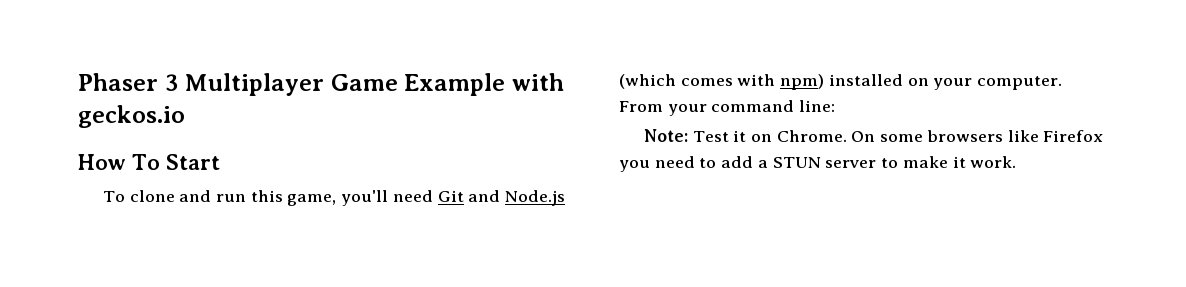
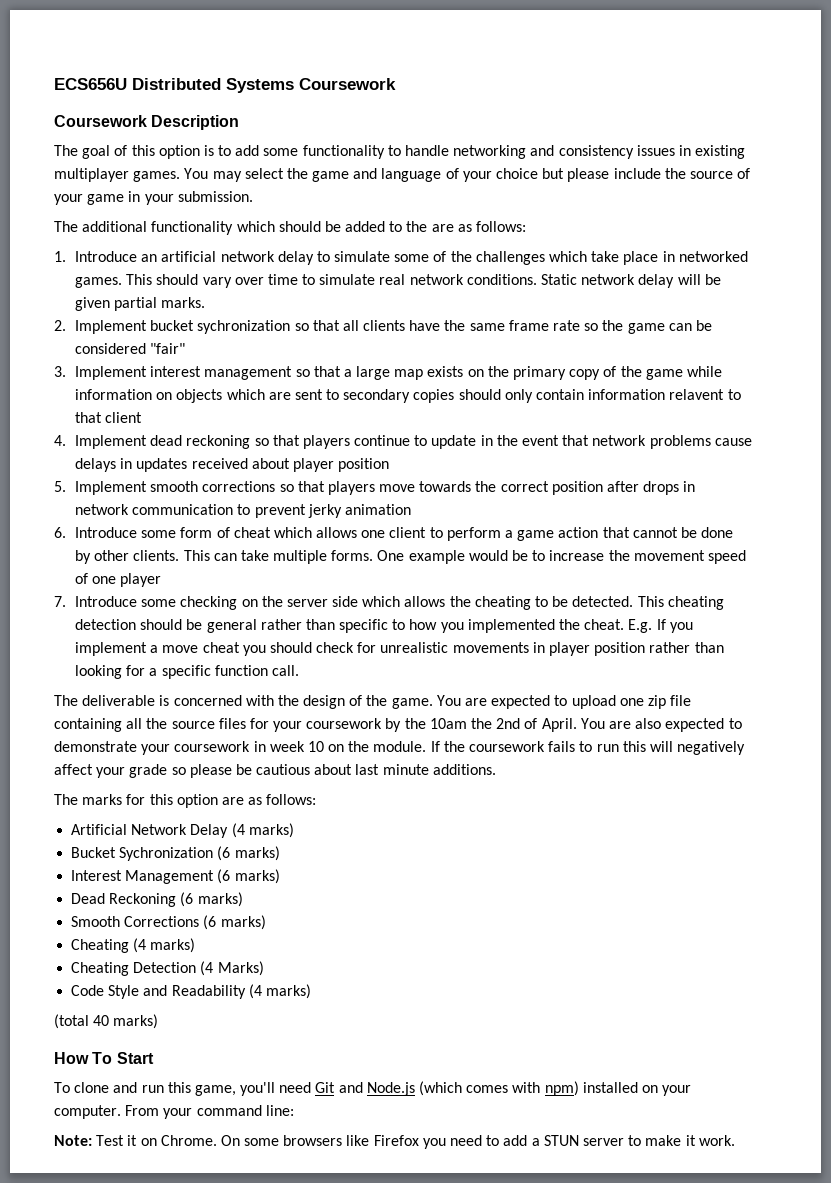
- Phaser 3 Multiplayer Game Example with geckos.io
+ ECS656U Distributed Systems Coursework
+ Coursework Description
+ The goal of this option is to add some functionality to handle networking and consistency issues in existing multiplayer games. You may select the game and language of your choice but please include the source of your game in your submission.
+ The additional functionality which should be added to the are as follows:
+ 1. Introduce an artificial network delay to simulate some of the challenges which take place in networked games. This should vary over time to simulate real network conditions. Static network delay will be given partial marks.
+ 2. Implement bucket sychronization so that all clients have the same frame rate so the game can be considered "fair"
+ 3. Implement interest management so that a large map exists on the primary copy of the game while information on objects which are sent to secondary copies should only contain information relavent to that client
+ 4. Implement dead reckoning so that players continue to update in the event that network problems cause delays in updates received about player position
+ 5. Implement smooth corrections so that players move towards the correct position after drops in network communication to prevent jerky animation
+ 6. Introduce some form of cheat which allows one client to perform a game action that cannot be done by other clients. This can take multiple forms. One example would be to increase the movement speed of one player
+ 7. Introduce some checking on the server side which allows the cheating to be detected. This cheating detection should be general rather than specific to how you implemented the cheat. E.g. If you implement a move cheat you should check for unrealistic movements in player position rather than looking for a specific function call.
+ The deliverable is concerned with the design of the game. You are expected to upload one zip file containing all the source files for your coursework by the 10am the 2nd of April. You are also expected to demonstrate your coursework in week 10 on the module. If the coursework fails to run this will negatively affect your grade so please be cautious about last minute additions.
+ The marks for this option are as follows:
+ Artificial Network Delay (4 marks)
+ Bucket Sychronization (6 marks)
+ Interest Management (6 marks)
+ Dead Reckoning (6 marks)
+ Smooth Corrections (6 marks)
+ Cheating (4 marks)
+ Cheating Detection (4 Marks)
+ Code Style and Readability (4 marks)
+ (total 40 marks)

